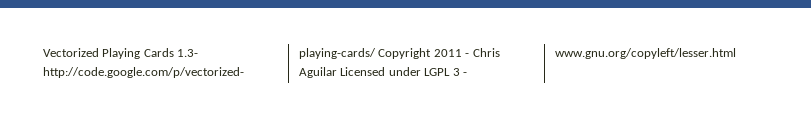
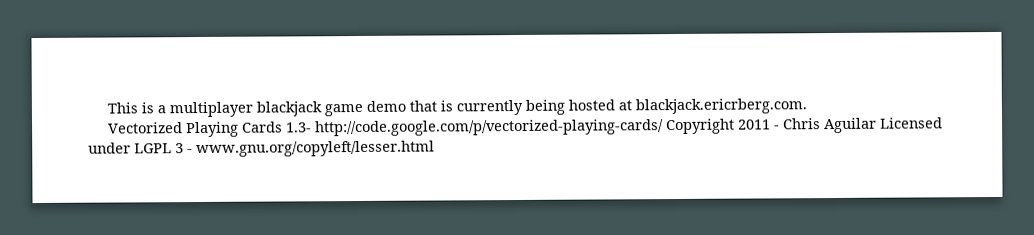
+ This is a multiplayer blackjack game demo that is currently being hosted at blackjack.ericrberg.com.

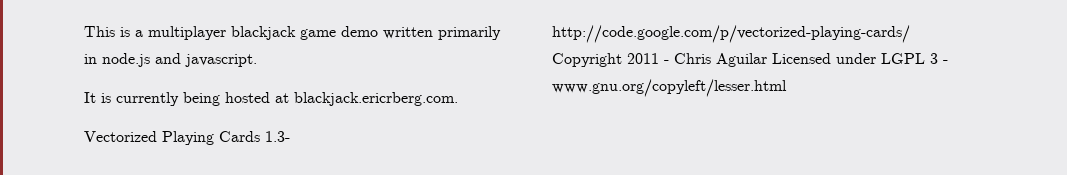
- This is a multiplayer blackjack game demo that is currently being hosted at blackjack.ericrberg.com.
+ This is a multiplayer blackjack game demo written primarily in node.js and javascript.
+ It is currently being hosted at blackjack.ericrberg.com.

